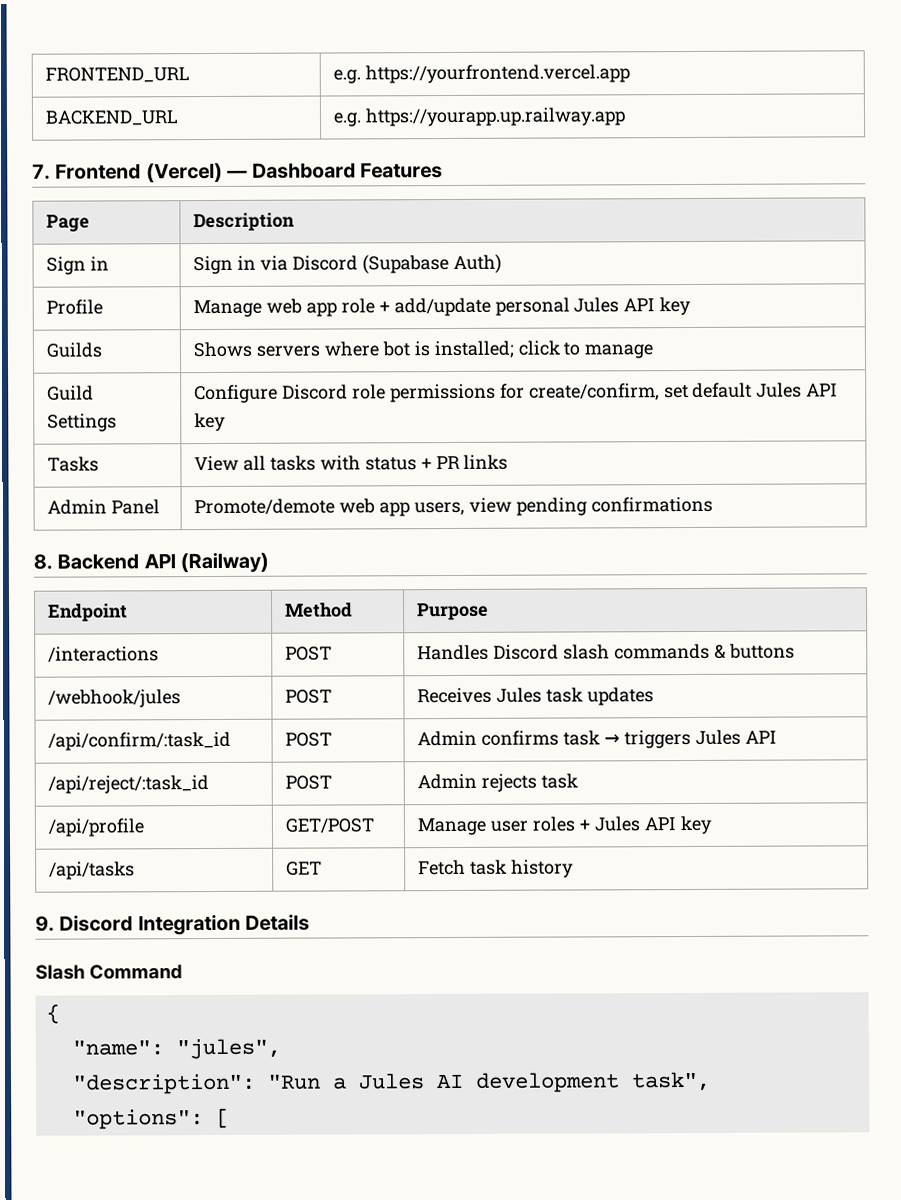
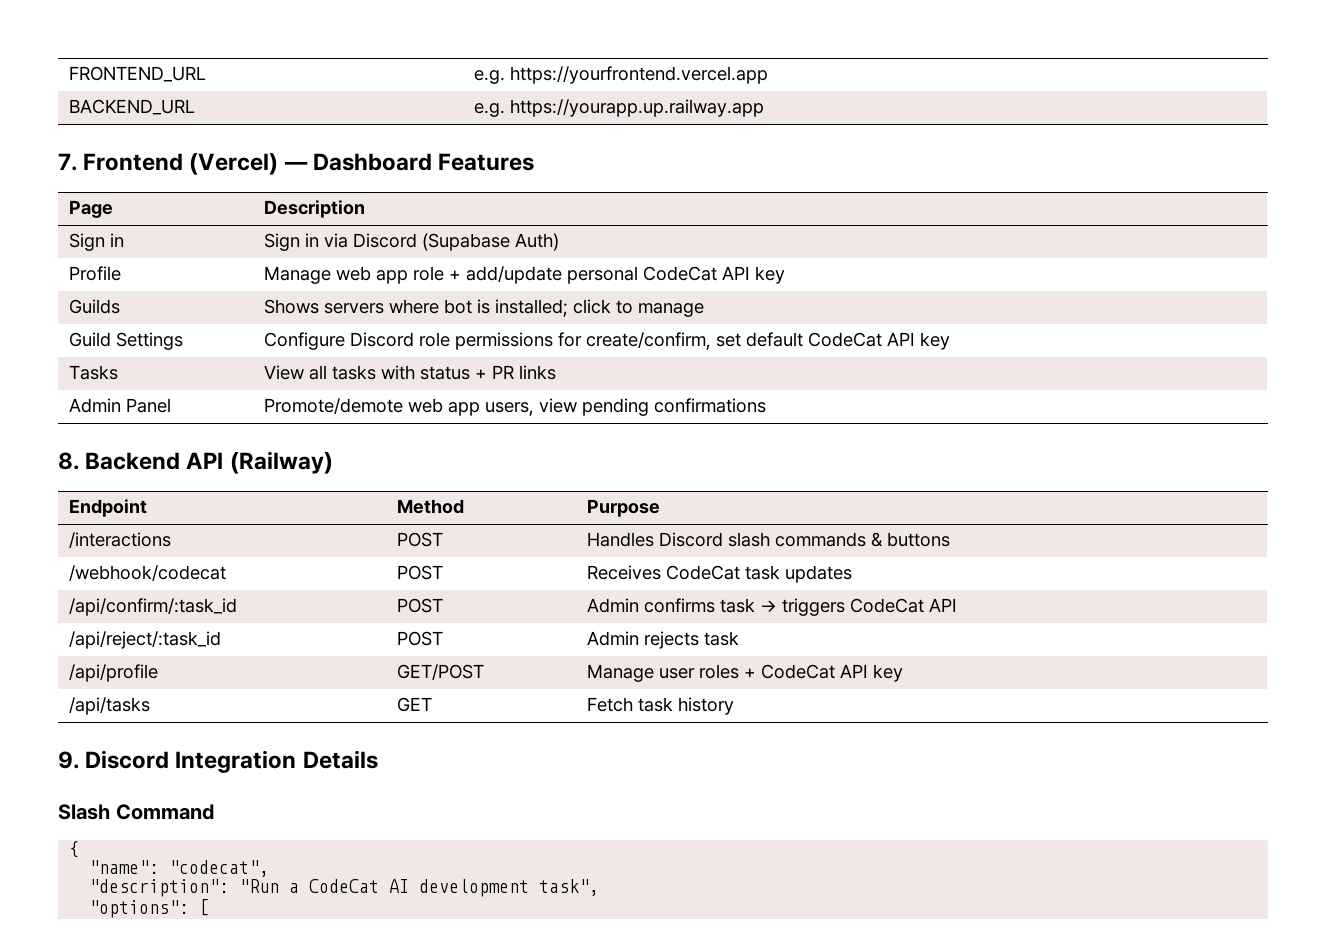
- Profile | Manage web app role + add/update personal Jules API key
+ Profile | Manage web app role + add/update personal CodeCat API key
- Guild Settings | Configure Discord role permissions for create/confirm, set default Jules API key
+ Guild Settings | Configure Discord role permissions for create/confirm, set default CodeCat API key
- /webhook/jules | POST | Receives Jules task updates
+ /webhook/codecat | POST | Receives CodeCat task updates
- /api/confirm/:task_id | POST | Admin confirms task → triggers Jules API
+ /api/confirm/:task_id | POST | Admin confirms task → triggers CodeCat API
- /api/profile | GET/POST | Manage user roles + Jules API key
+ /api/profile | GET/POST | Manage user roles + CodeCat API key
- "name": "jules",
+ "name": "codecat",
- "description": "Run a Jules AI development task",
+ "description": "Run a CodeCat AI development task",

